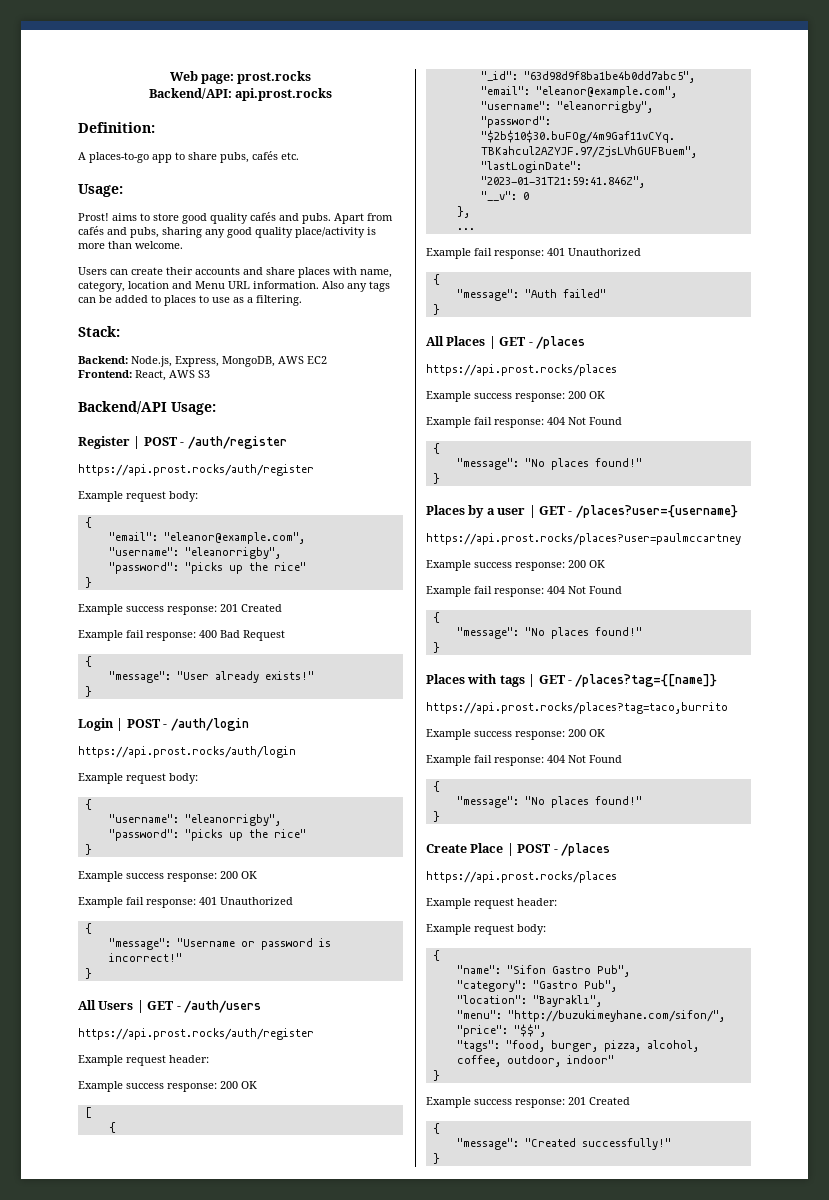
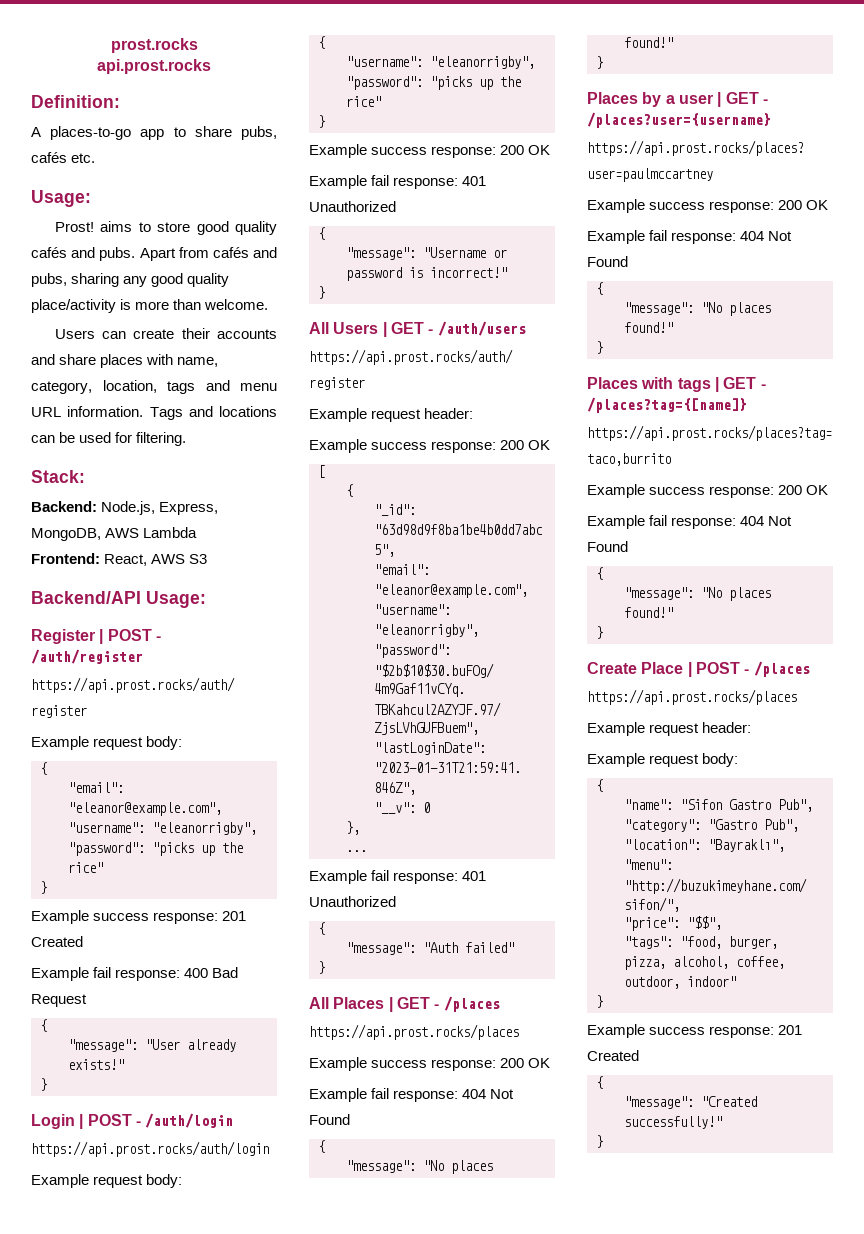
- Web page: prost.rocks
+ prost.rocks
- Backend/API: api.prost.rocks
+ api.prost.rocks
- Users can create their accounts and share places with name, category, location and Menu URL information. Also any tags can be added to places to use as a filtering.
+ Users can create their accounts and share places with name, category, location, tags and menu URL information. Tags and locations can be used for filtering.
- Backend: Node.js, Express, MongoDB, AWS EC2
+ Backend: Node.js, Express, MongoDB, AWS Lambda

